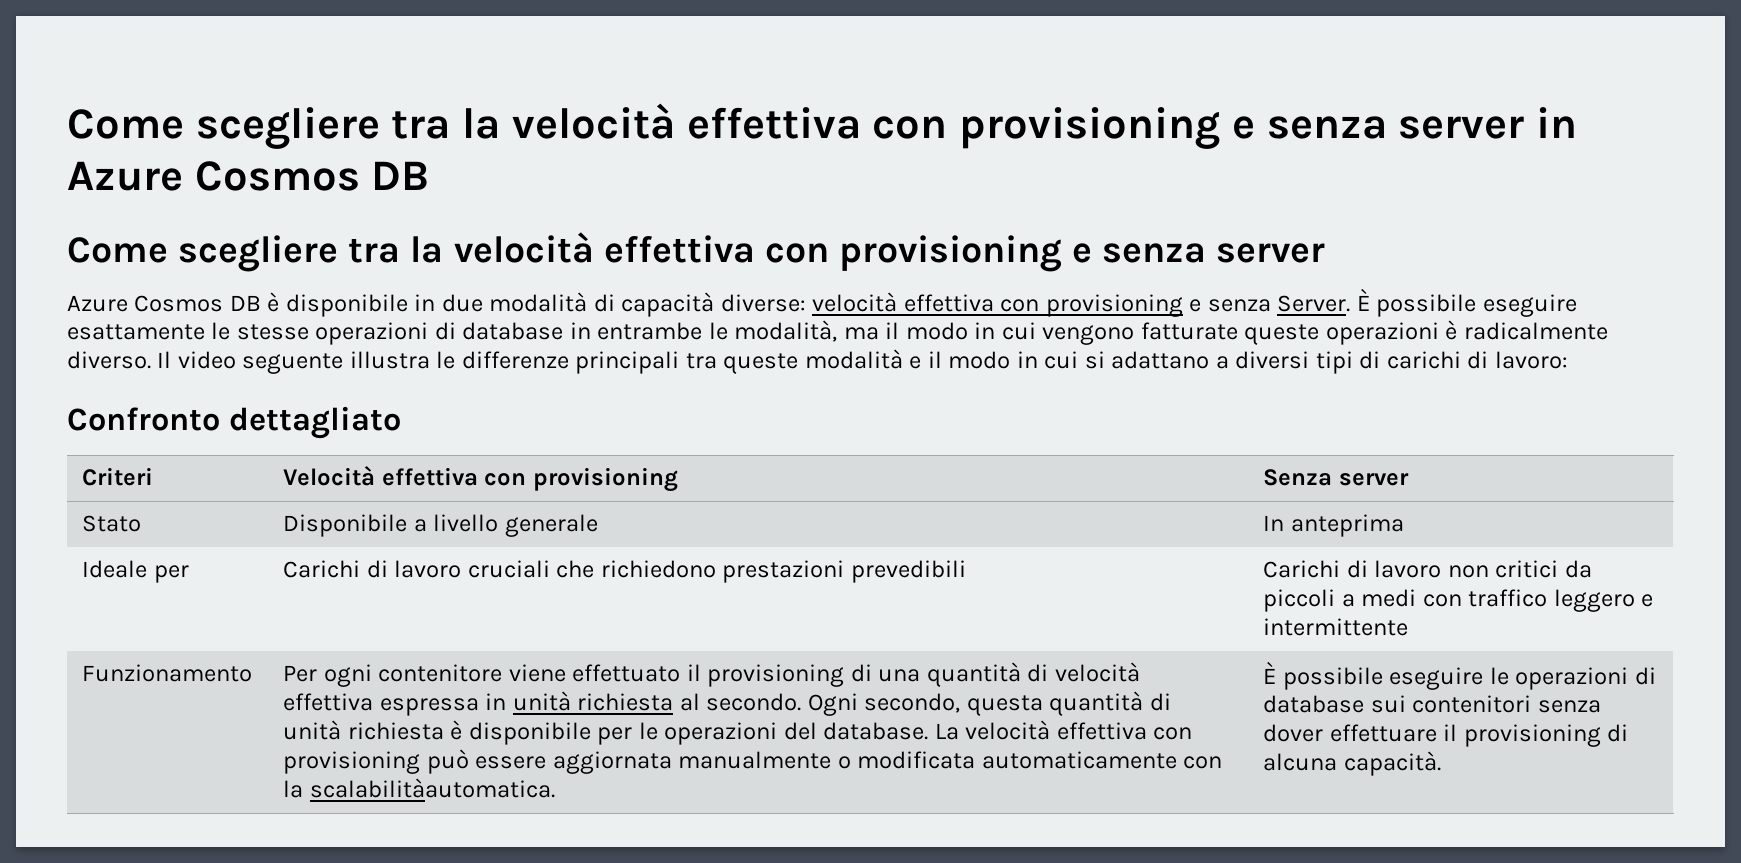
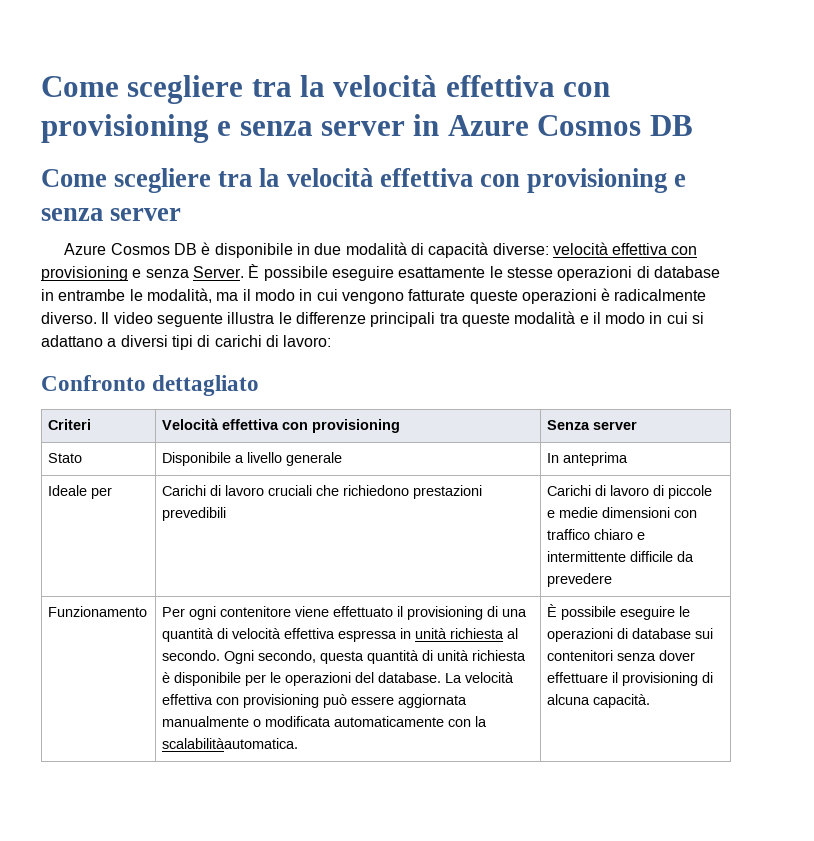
- Ideale per | Carichi di lavoro cruciali che richiedono prestazioni prevedibili | Carichi di lavoro non critici da piccoli a medi con traffico leggero e intermittente
+ Ideale per | Carichi di lavoro cruciali che richiedono prestazioni prevedibili | Carichi di lavoro di piccole e medie dimensioni con traffico chiaro e intermittente difficile da prevedere

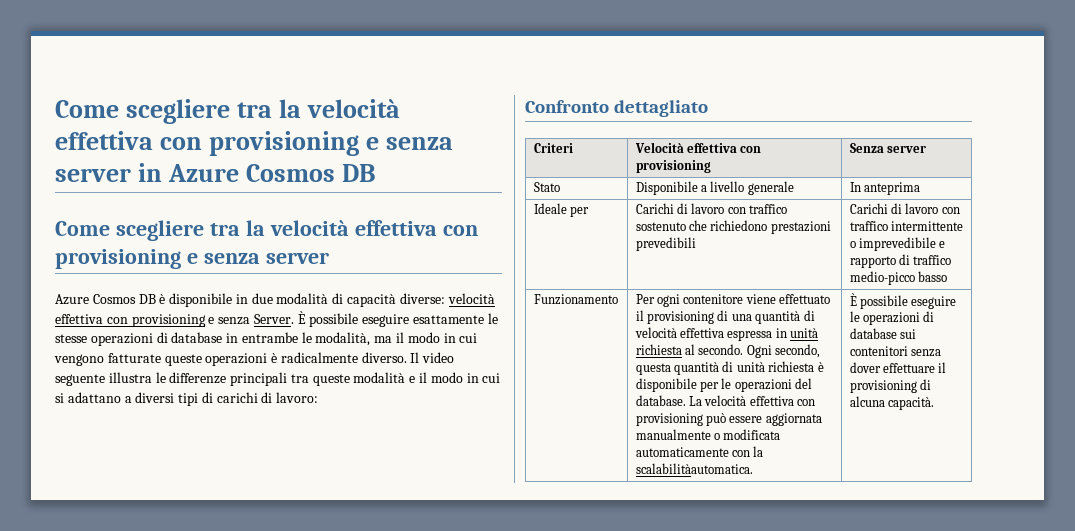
- Ideale per | Carichi di lavoro cruciali che richiedono prestazioni prevedibili | Carichi di lavoro di piccole e medie dimensioni con traffico chiaro e intermittente difficile da prevedere
+ Ideale per | Carichi di lavoro con traffico sostenuto che richiedono prestazioni prevedibili | Carichi di lavoro con traffico intermittente o imprevedibile e rapporto di traffico medio-picco basso

